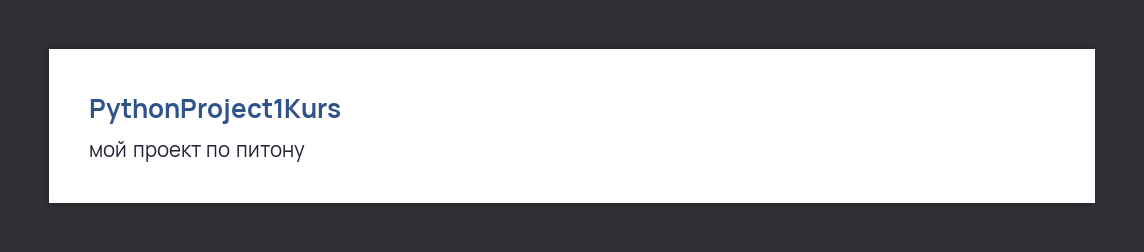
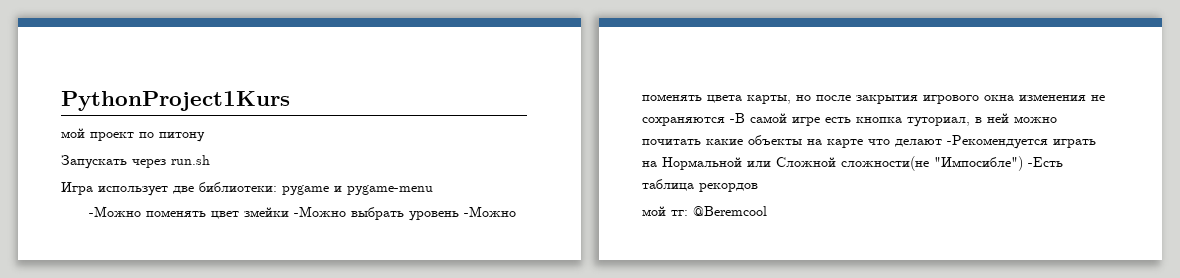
+ Запускать через run.sh
+ Игра использует две библиотеки: pygame и pygame-menu
+ -Можно поменять цвет змейки -Можно выбрать уровень -Можно поменять цвета карты, но после закрытия игрового окна изменения не сохраняются -В самой игре есть кнопка туториал, в ней можно почитать какие объекты на карте что делают -Рекомендуется играть на Нормальной или Сложной сложности(не "Импосибле") -Есть таблица рекордов
+ мой тг: @Beremcool

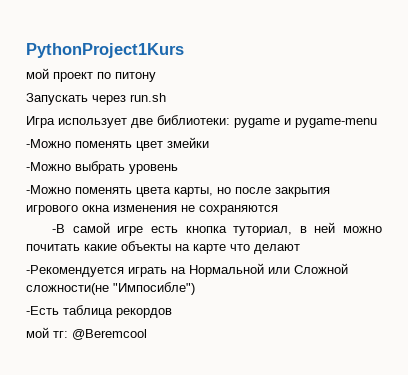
- -Можно поменять цвет змейки -Можно выбрать уровень -Можно поменять цвета карты, но после закрытия игрового окна изменения не сохраняются -В самой игре есть кнопка туториал, в ней можно почитать какие объекты на карте что делают -Рекомендуется играть на Нормальной или Сложной сложности(не "Импосибле") -Есть таблица рекордов
+ -Можно поменять цвет змейки
+ -Можно выбрать уровень
+ -Можно поменять цвета карты, но после закрытия игрового окна изменения не сохраняются
+ -В самой игре есть кнопка туториал, в ней можно почитать какие объекты на карте что делают
+ -Рекомендуется играть на Нормальной или Сложной сложности(не "Импосибле")
+ -Есть таблица рекордов

